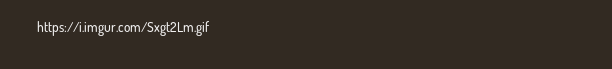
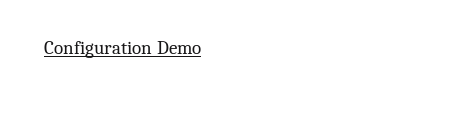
- https://i.imgur.com/Sxgt2Lm.gif
+ Configuration Demo

